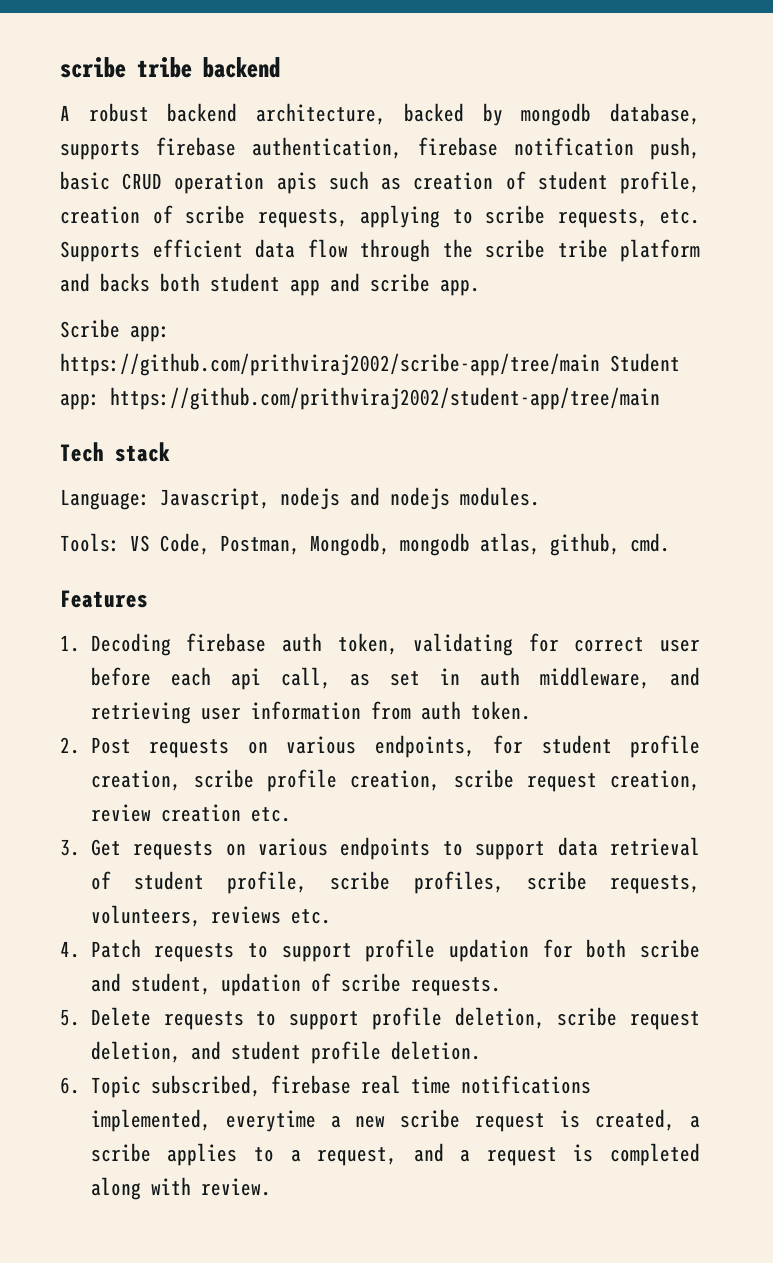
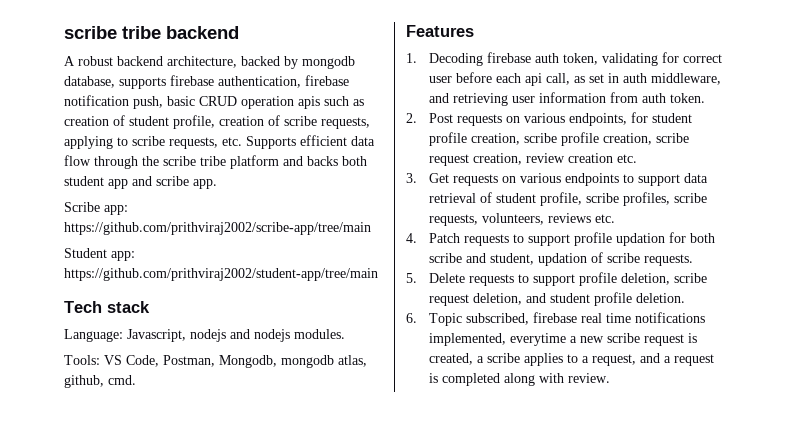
- Scribe app: https://github.com/prithviraj2002/scribe-app/tree/main Student app: https://github.com/prithviraj2002/student-app/tree/main
+ Scribe app: https://github.com/prithviraj2002/scribe-app/tree/main
+ Student app: https://github.com/prithviraj2002/student-app/tree/main

